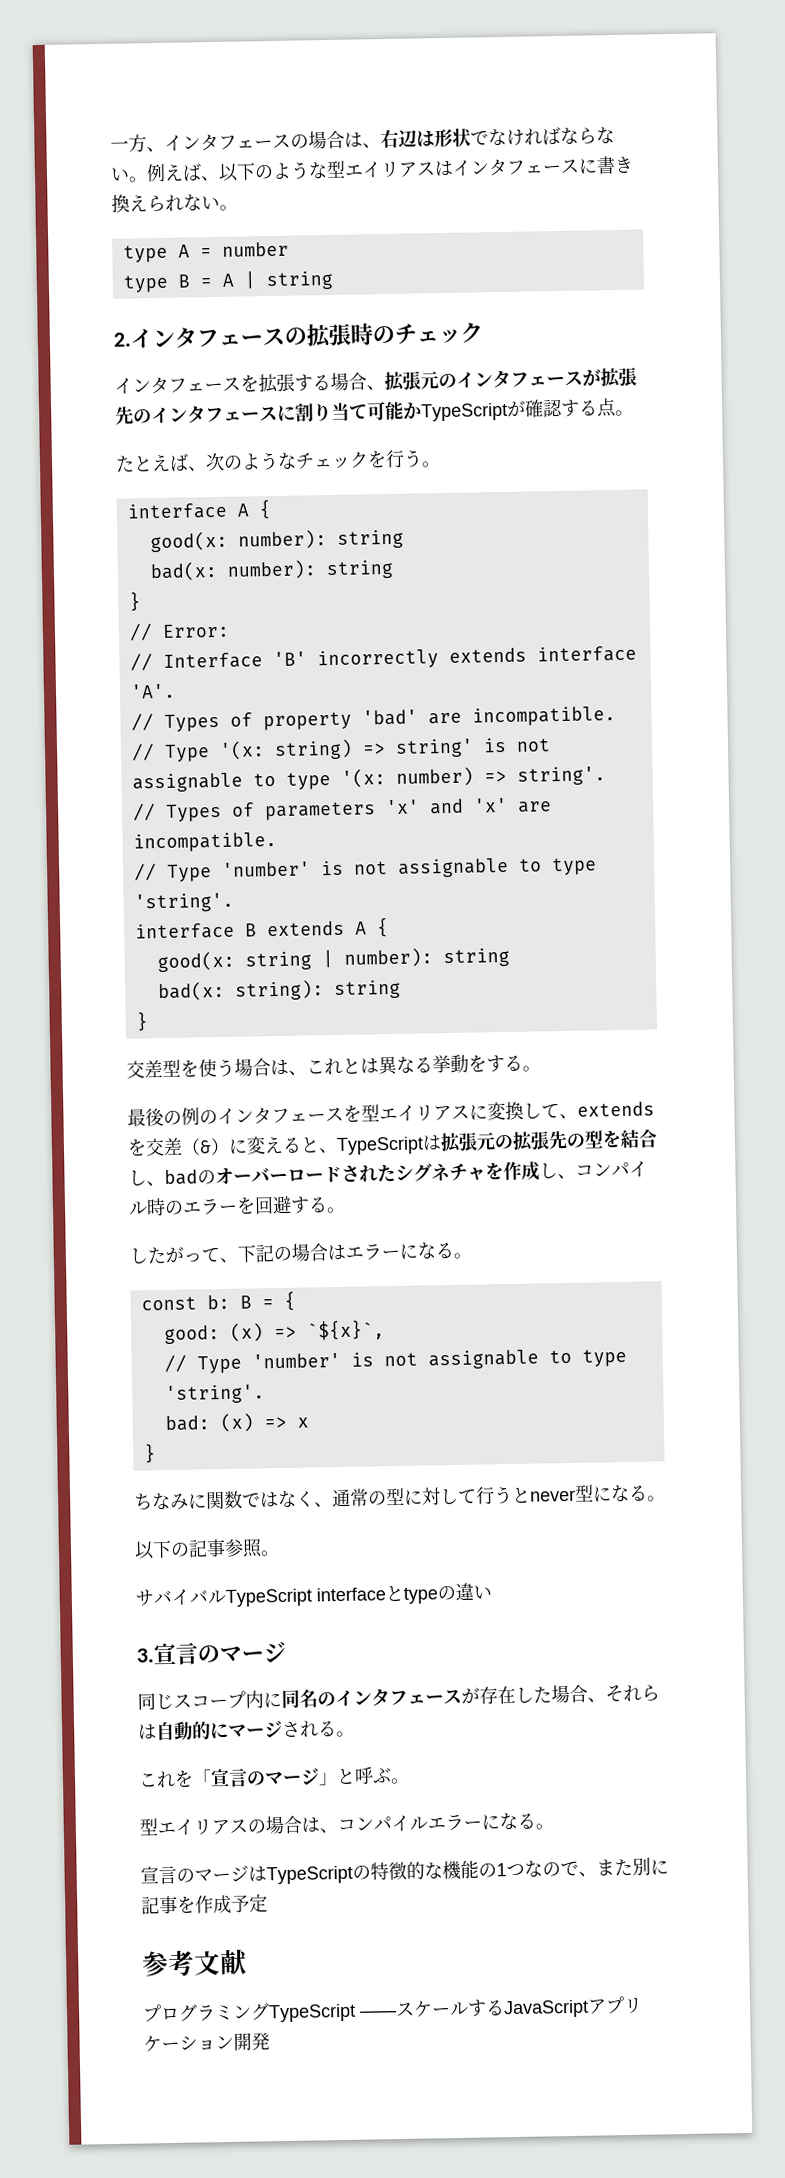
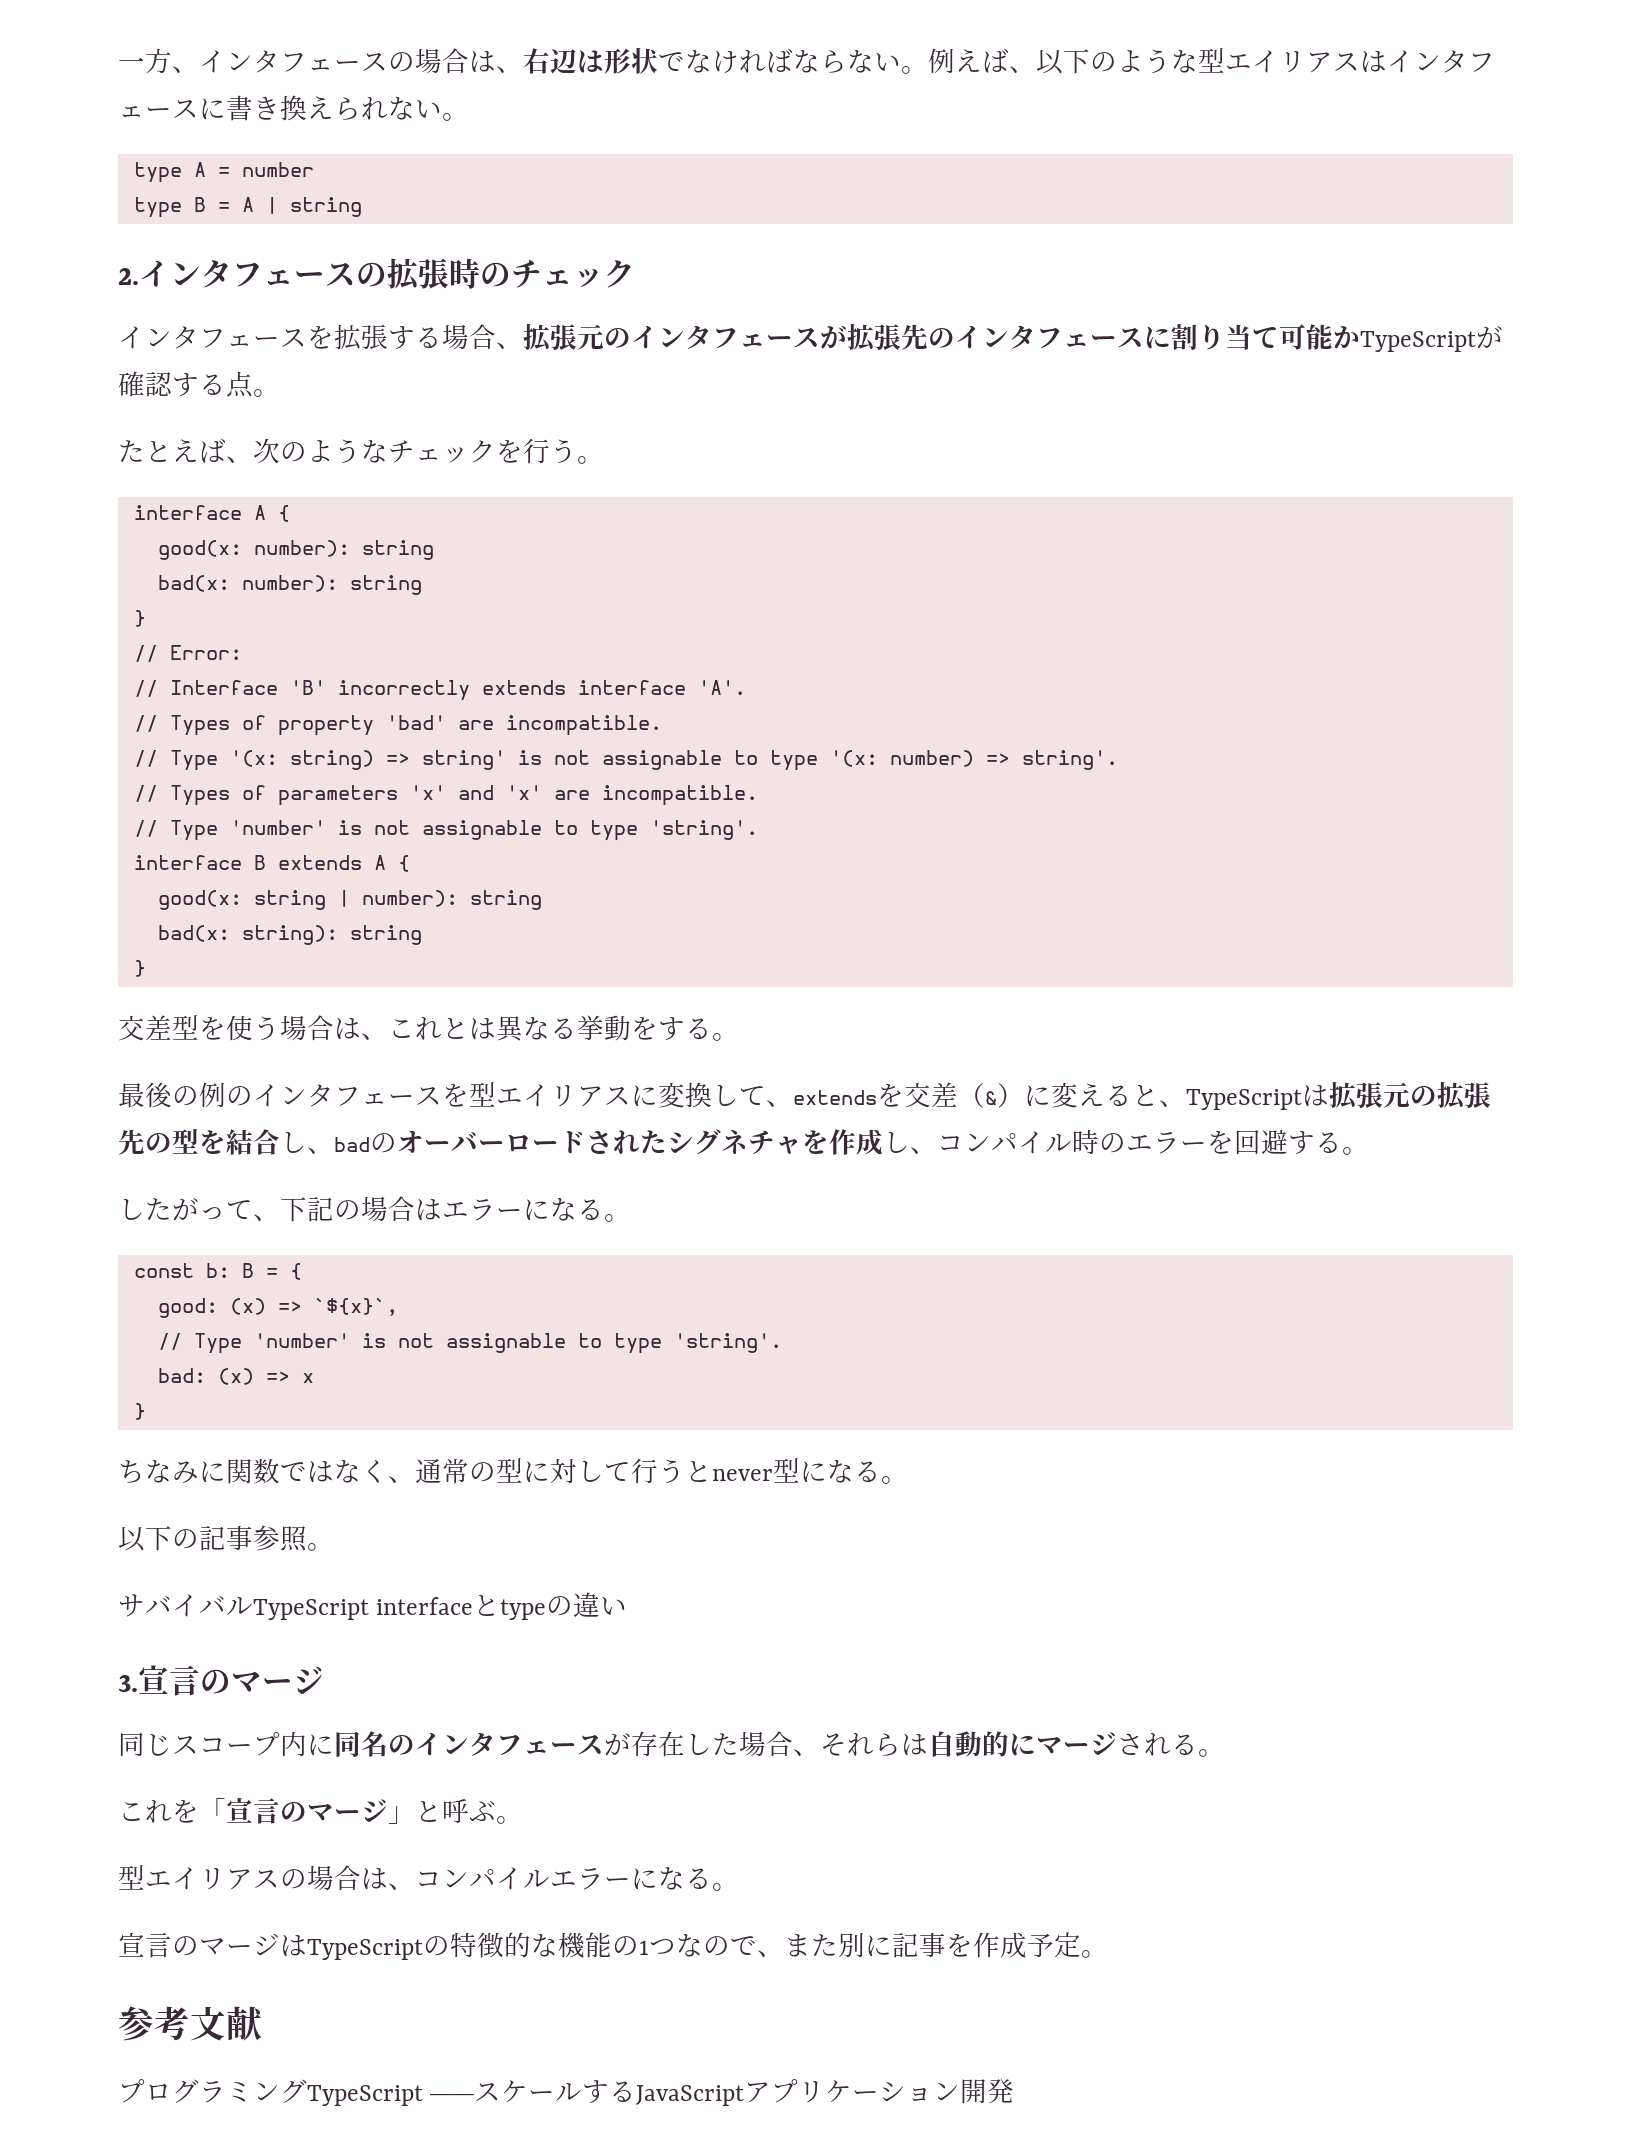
- 宣言のマージはTypeScriptの特徴的な機能の1つなので、また別に記事を作成予定
+ 宣言のマージはTypeScriptの特徴的な機能の1つなので、また別に記事を作成予定。

